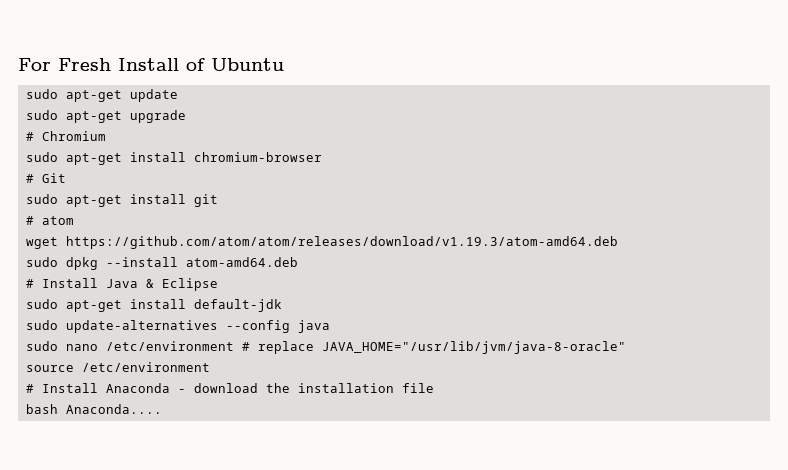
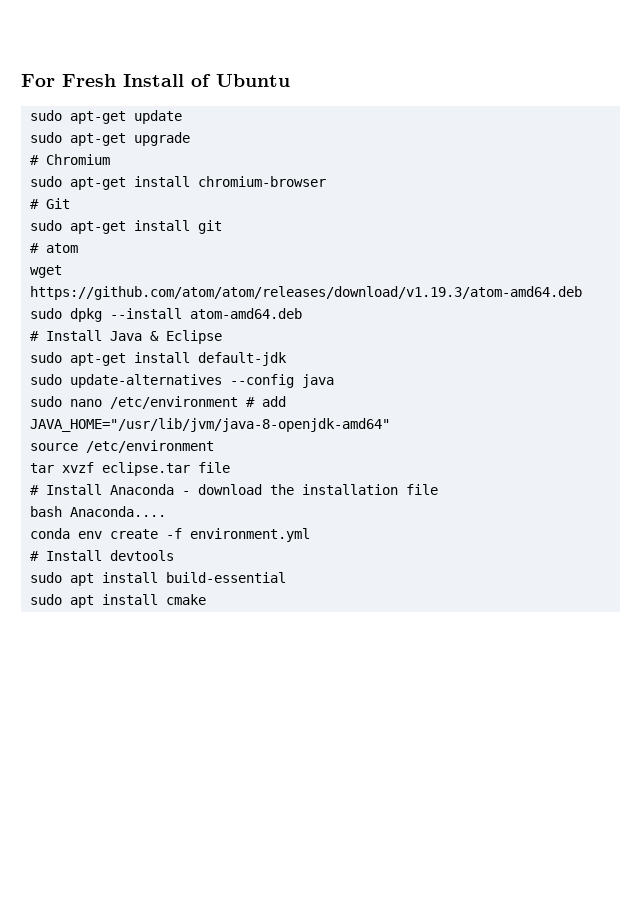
- sudo nano /etc/environment # replace JAVA_HOME="/usr/lib/jvm/java-8-oracle"
+ sudo nano /etc/environment # add JAVA_HOME="/usr/lib/jvm/java-8-openjdk-amd64"
+ tar xvzf eclipse.tar file
+ conda env create -f environment.yml
+ # Install devtools
+ sudo apt install build-essential
+ sudo apt install cmake

